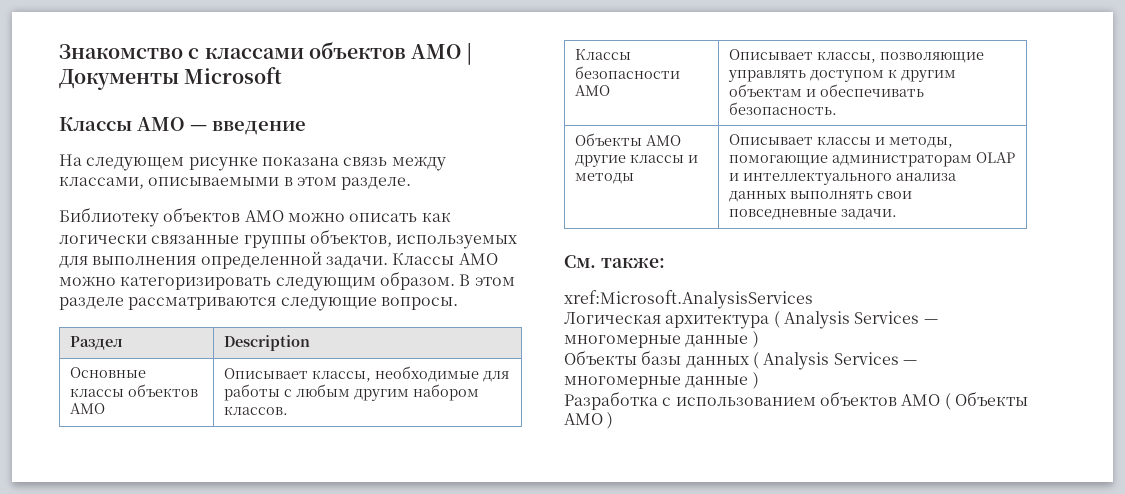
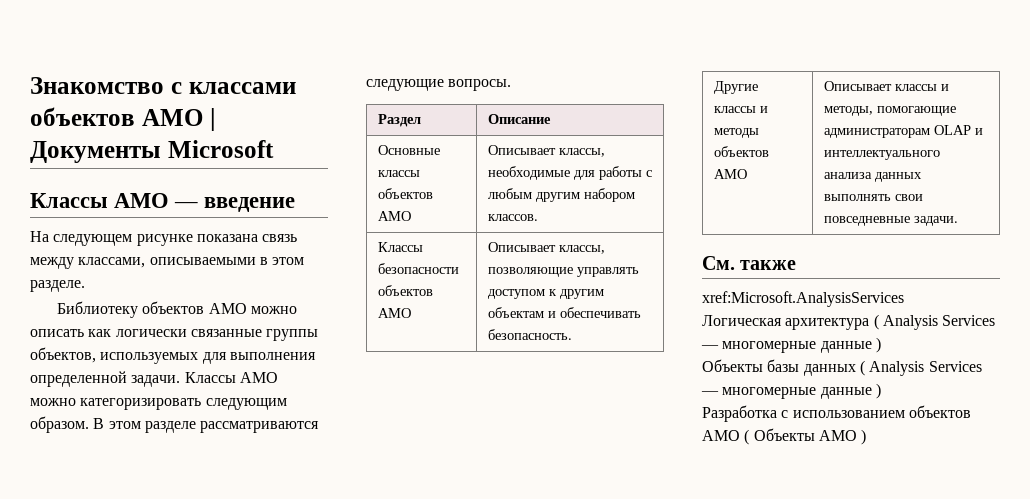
- Раздел | Description
+ Раздел | Описание
- Классы безопасности AMO | Описывает классы, позволяющие управлять доступом к другим объектам и обеспечивать безопасность.
+ Классы безопасности объектов AMO | Описывает классы, позволяющие управлять доступом к другим объектам и обеспечивать безопасность.
- Объекты AMO другие классы и методы | Описывает классы и методы, помогающие администраторам OLAP и интеллектуального анализа данных выполнять свои повседневные задачи.
+ Другие классы и методы объектов AMO | Описывает классы и методы, помогающие администраторам OLAP и интеллектуального анализа данных выполнять свои повседневные задачи.
- См. также:
+ См. также

